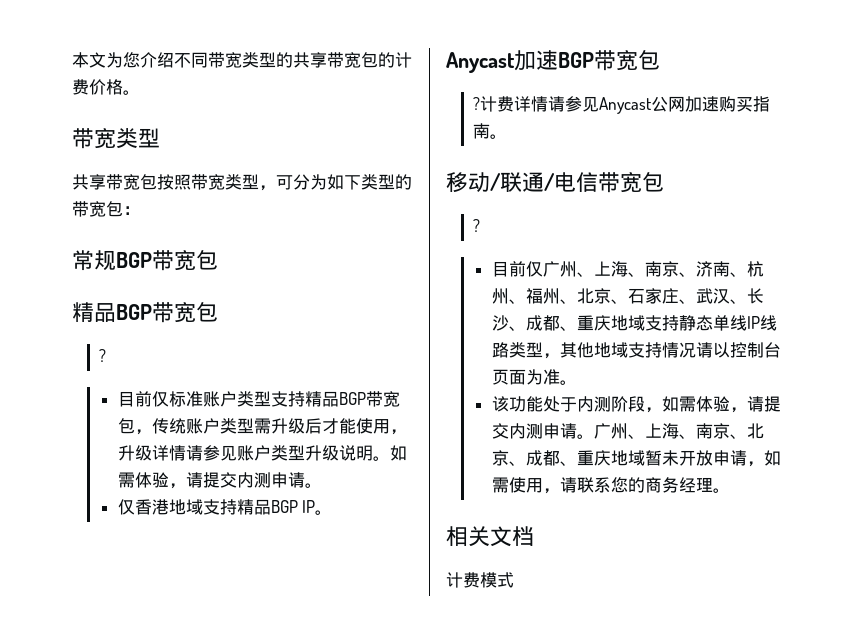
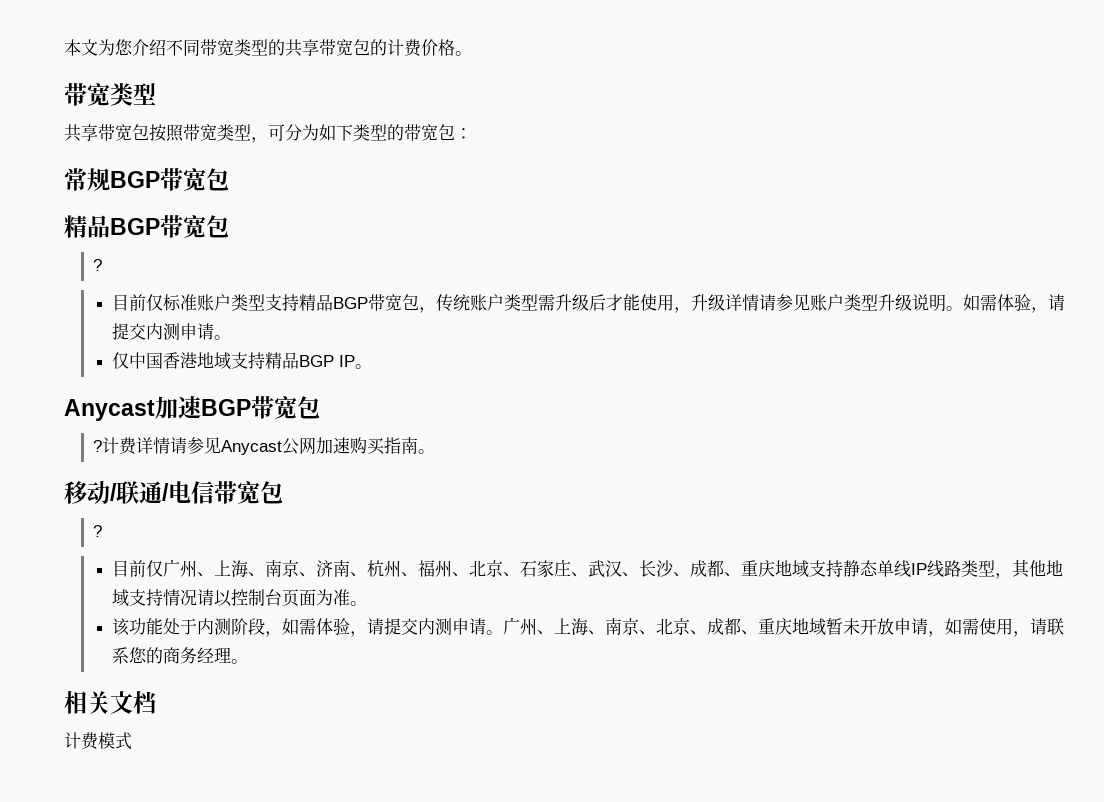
- 仅香港地域支持精品BGP IP。
+ 仅中国香港地域支持精品BGP IP。

